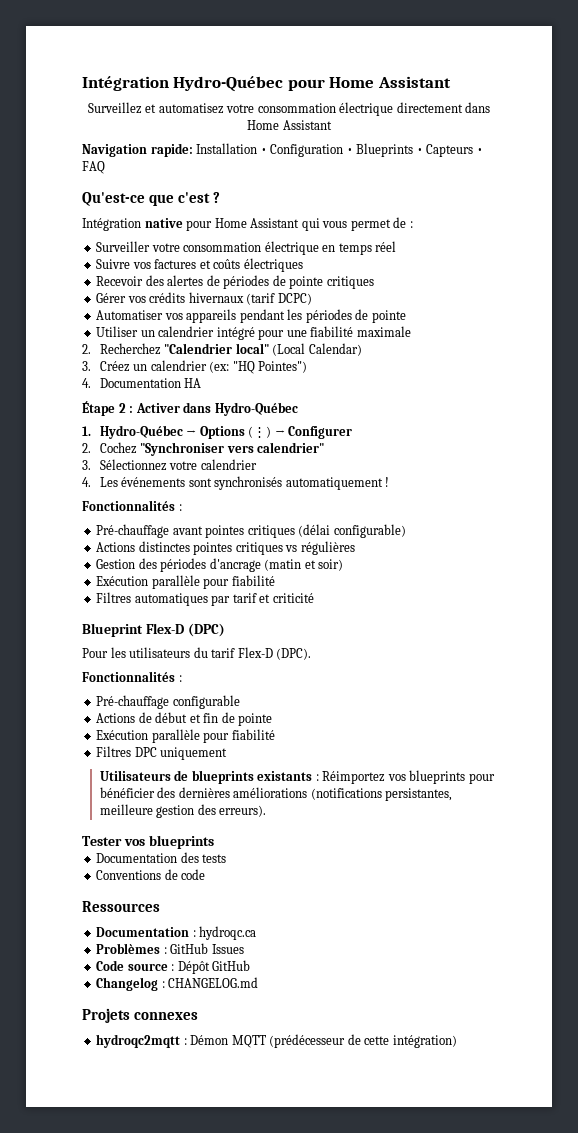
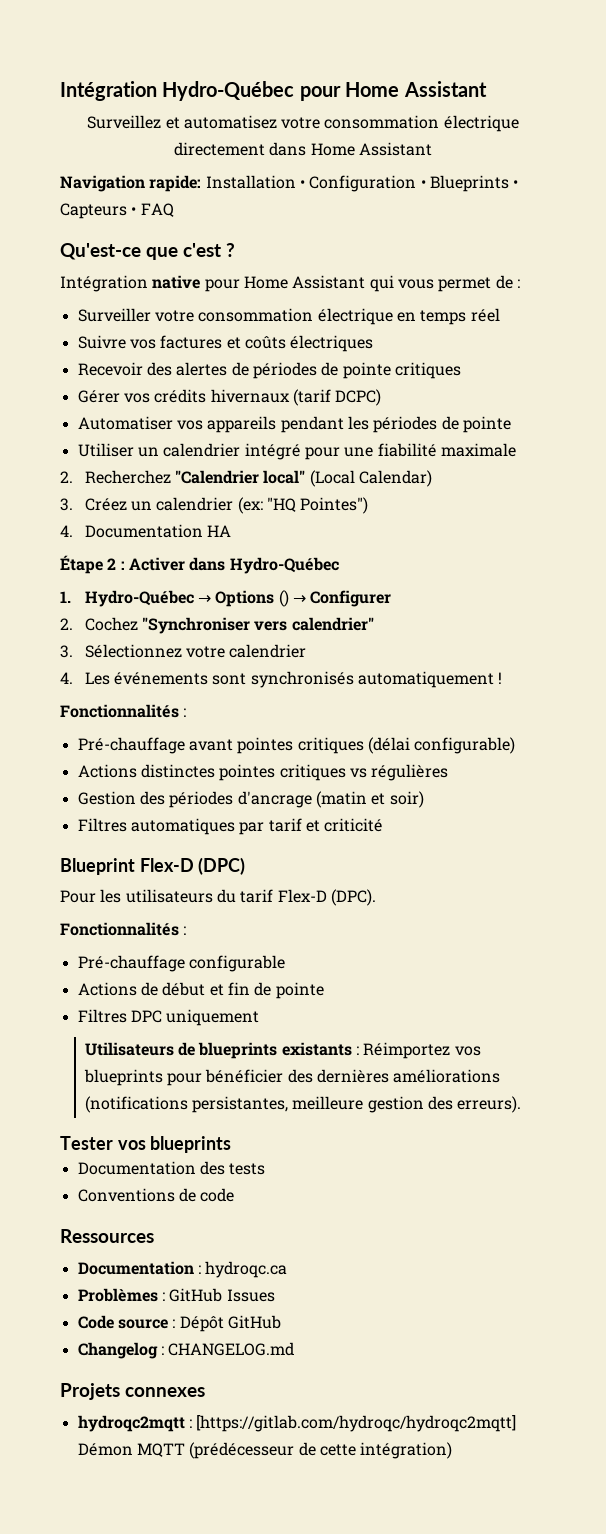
- 1. Hydro-Québec → Options (⋮) → Configurer
+ 1. Hydro-Québec → Options () → Configurer
  Gestion des périodes d'ancrage (matin et soir)
- Exécution parallèle pour fiabilité
  Actions de début et fin de pointe
- Exécution parallèle pour fiabilité
- hydroqc2mqtt : Démon MQTT (prédécesseur de cette intégration)
+ hydroqc2mqtt : [https://gitlab.com/hydroqc/hydroqc2mqtt] Démon MQTT (prédécesseur de cette intégration)

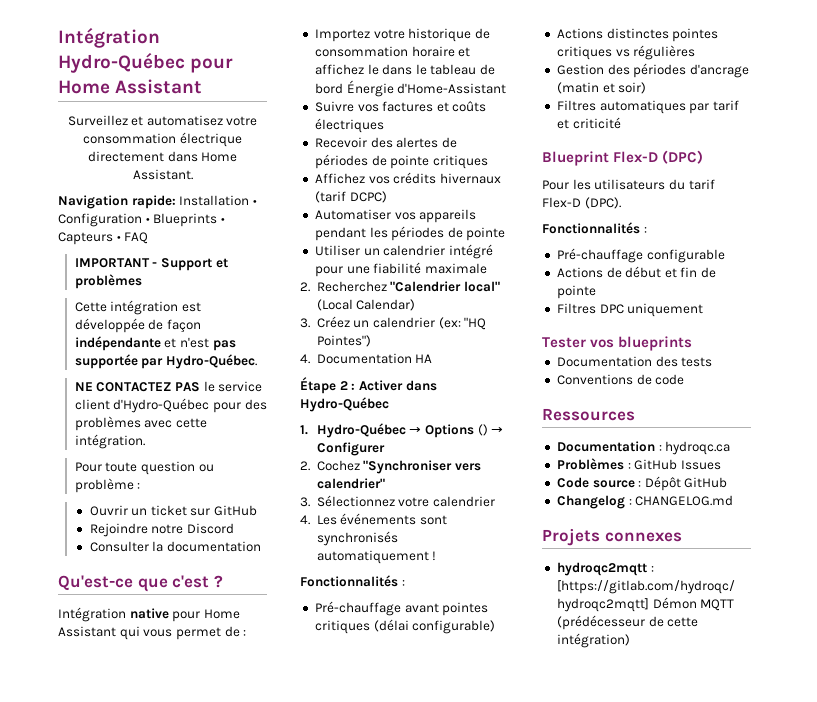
- Surveillez et automatisez votre consommation électrique directement dans Home Assistant
+ Surveillez et automatisez votre consommation électrique directement dans Home Assistant.
+ IMPORTANT - Support et problèmes
+ Cette intégration est développée de façon indépendante et n'est pas supportée par Hydro-Québec.
+ NE CONTACTEZ PAS le service client d'Hydro-Québec pour des problèmes avec cette intégration.
+ Pour toute question ou problème :
+ Ouvrir un ticket sur GitHub
+ Rejoindre notre Discord
+ Consulter la documentation
- Surveiller votre consommation électrique en temps réel
+ Importez votre historique de consommation horaire et affichez le dans le tableau de bord Énergie d'Home-Assistant
- Gérer vos crédits hivernaux (tarif DCPC)
+ Affichez vos crédits hivernaux (tarif DCPC)
- Utilisateurs de blueprints existants : Réimportez vos blueprints pour bénéficier des dernières améliorations (notifications persistantes, meilleure gestion des erreurs).

